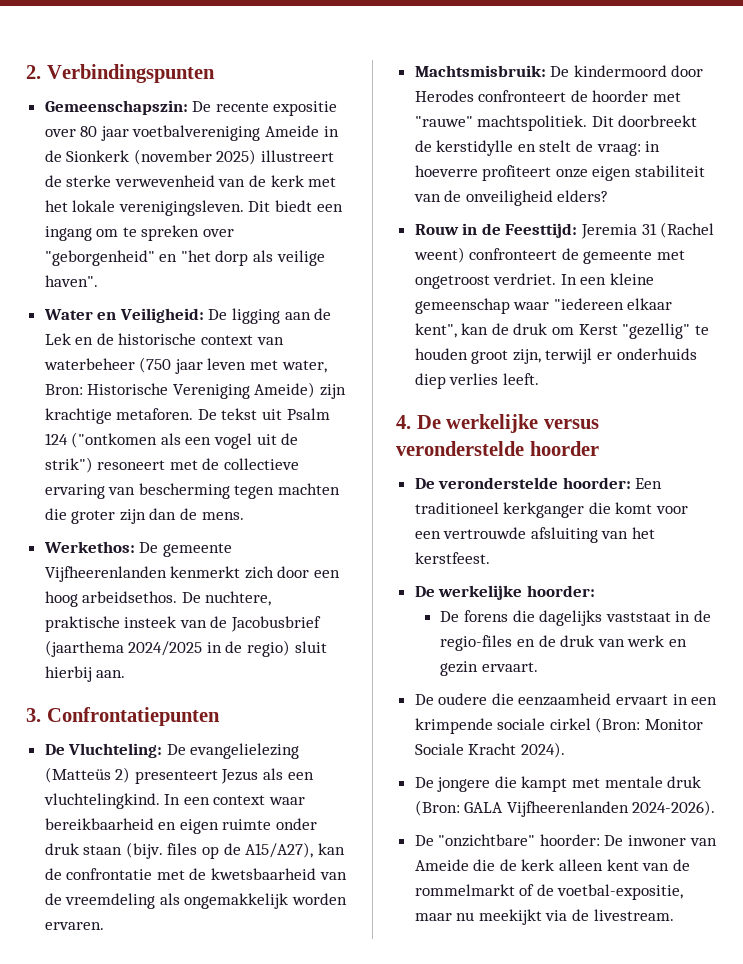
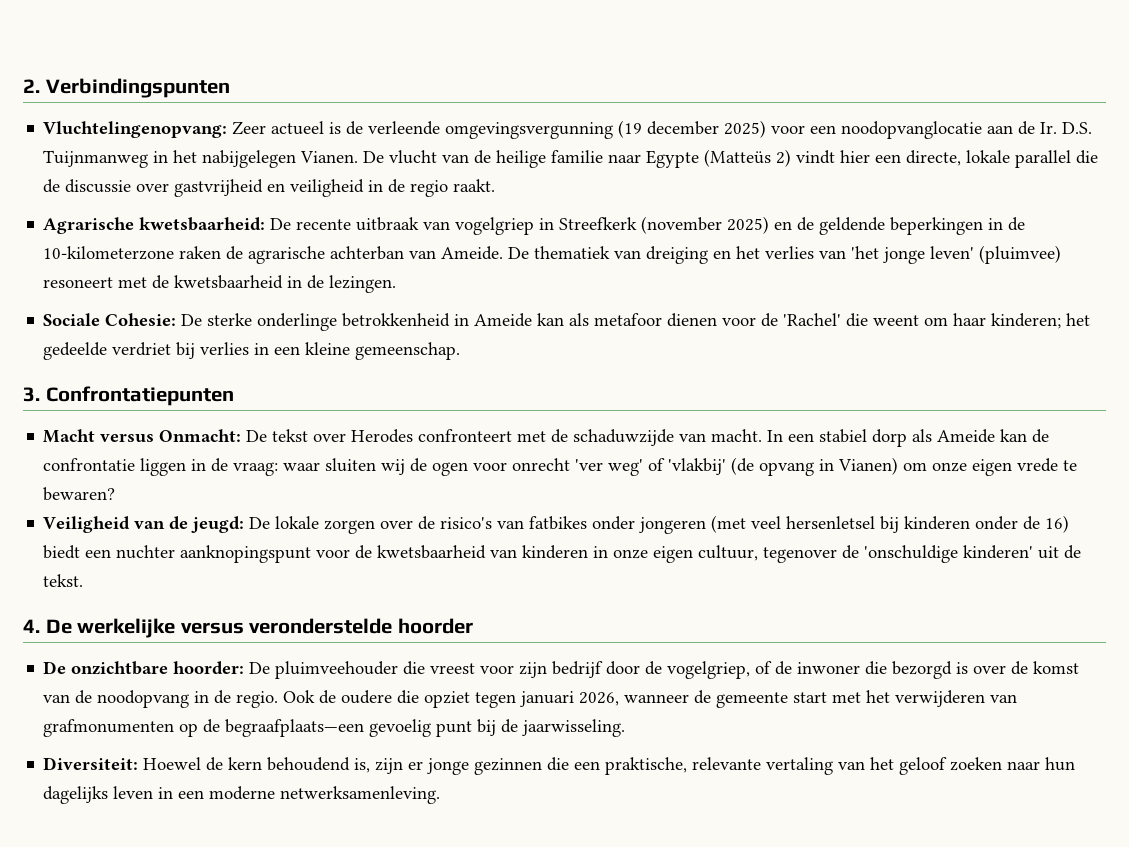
- Gemeenschapszin: De recente expositie over 80 jaar voetbalvereniging Ameide in de Sionkerk (november 2025) illustreert de sterke verwevenheid van de kerk met het lokale verenigingsleven. Dit biedt een ingang om te spreken over "geborgenheid" en "het dorp als veilige haven".
- Water en Veiligheid: De ligging aan de Lek en de historische context van waterbeheer (750 jaar leven met water, Bron: Historische Vereniging Ameide) zijn krachtige metaforen. De tekst uit Psalm 124 ("ontkomen als een vogel uit de strik") resoneert met de collectieve ervaring van bescherming tegen machten die groter zijn dan de mens.
- Werkethos: De gemeente Vijfheerenlanden kenmerkt zich door een hoog arbeidsethos. De nuchtere, praktische insteek van de Jacobusbrief (jaarthema 2024/2025 in de regio) sluit hierbij aan.
+ Vluchtelingenopvang: Zeer actueel is de verleende omgevingsvergunning (19 december 2025) voor een noodopvanglocatie aan de Ir. D.S. Tuijnmanweg in het nabijgelegen Vianen. De vlucht van de heilige familie naar Egypte (Matteüs 2) vindt hier een directe, lokale parallel die de discussie over gastvrijheid en veiligheid in de regio raakt.
+ Agrarische kwetsbaarheid: De recente uitbraak van vogelgriep in Streefkerk (november 2025) en de geldende beperkingen in de 10-kilometerzone raken de agrarische achterban van Ameide. De thematiek van dreiging en het verlies van 'het jonge leven' (pluimvee) resoneert met de kwetsbaarheid in de lezingen.
+ Sociale Cohesie: De sterke onderlinge betrokkenheid in Ameide kan als metafoor dienen voor de 'Rachel' die weent om haar kinderen; het gedeelde verdriet bij verlies in een kleine gemeenschap.
  3. Confrontatiepunten
- De Vluchteling: De evangelielezing (Matteüs 2) presenteert Jezus als een vluchtelingkind. In een context waar bereikbaarheid en eigen ruimte onder druk staan (bijv. files op de A15/A27), kan de confrontatie met de kwetsbaarheid van de vreemdeling als ongemakkelijk worden ervaren.
- Machtsmisbruik: De kindermoord door Herodes confronteert de hoorder met "rauwe" machtspolitiek. Dit doorbreekt de kerstidylle en stelt de vraag: in hoeverre profiteert onze eigen stabiliteit van de onveiligheid elders?
- Rouw in de Feesttijd: Jeremia 31 (Rachel weent) confronteert de gemeente met ongetroost verdriet. In een kleine gemeenschap waar "iedereen elkaar kent", kan de druk om Kerst "gezellig" te houden groot zijn, terwijl er onderhuids diep verlies leeft.
+ Macht versus Onmacht: De tekst over Herodes confronteert met de schaduwzijde van macht. In een stabiel dorp als Ameide kan de confrontatie liggen in de vraag: waar sluiten wij de ogen voor onrecht 'ver weg' of 'vlakbij' (de opvang in Vianen) om onze eigen vrede te bewaren?
+ Veiligheid van de jeugd: De lokale zorgen over de risico's van fatbikes onder jongeren (met veel hersenletsel bij kinderen onder de 16) biedt een nuchter aanknopingspunt voor de kwetsbaarheid van kinderen in onze eigen cultuur, tegenover de 'onschuldige kinderen' uit de tekst.
- De veronderstelde hoorder: Een traditioneel kerkganger die komt voor een vertrouwde afsluiting van het kerstfeest.
- De werkelijke hoorder:
- De forens die dagelijks vaststaat in de regio-files en de druk van werk en gezin ervaart.
- De oudere die eenzaamheid ervaart in een krimpende sociale cirkel (Bron: Monitor Sociale Kracht 2024).
- De jongere die kampt met mentale druk (Bron: GALA Vijfheerenlanden 2024-2026).
- De "onzichtbare" hoorder: De inwoner van Ameide die de kerk alleen kent van de rommelmarkt of de voetbal-expositie, maar nu meekijkt via de livestream.
+ De onzichtbare hoorder: De pluimveehouder die vreest voor zijn bedrijf door de vogelgriep, of de inwoner die bezorgd is over de komst van de noodopvang in de regio. Ook de oudere die opziet tegen januari 2026, wanneer de gemeente start met het verwijderen van grafmonumenten op de begraafplaats—een gevoelig punt bij de jaarwisseling.
+ Diversiteit: Hoewel de kern behoudend is, zijn er jonge gezinnen die een praktische, relevante vertaling van het geloof zoeken naar hun dagelijks leven in een moderne netwerksamenleving.

